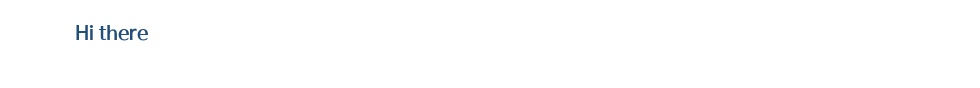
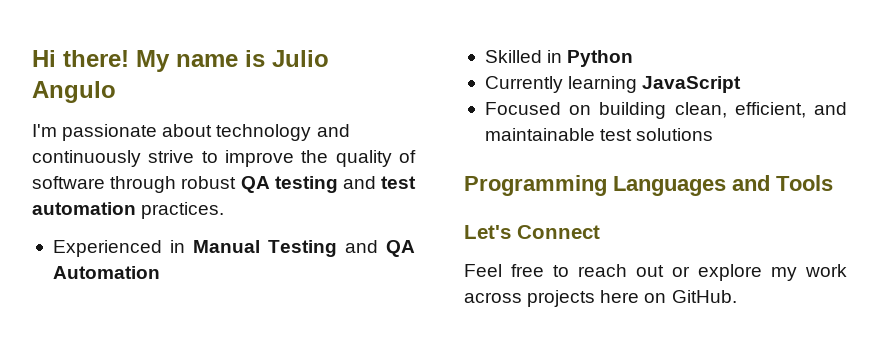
- Hi there
+ Hi there! My name is Julio Angulo
+ I'm passionate about technology and continuously strive to improve the quality of software through robust QA testing and test automation practices.
+ Experienced in Manual Testing and QA Automation
+ Skilled in Python
+ Currently learning JavaScript
+ Focused on building clean, efficient, and maintainable test solutions
+ Programming Languages and Tools
+ Let's Connect
+ Feel free to reach out or explore my work across projects here on GitHub.

